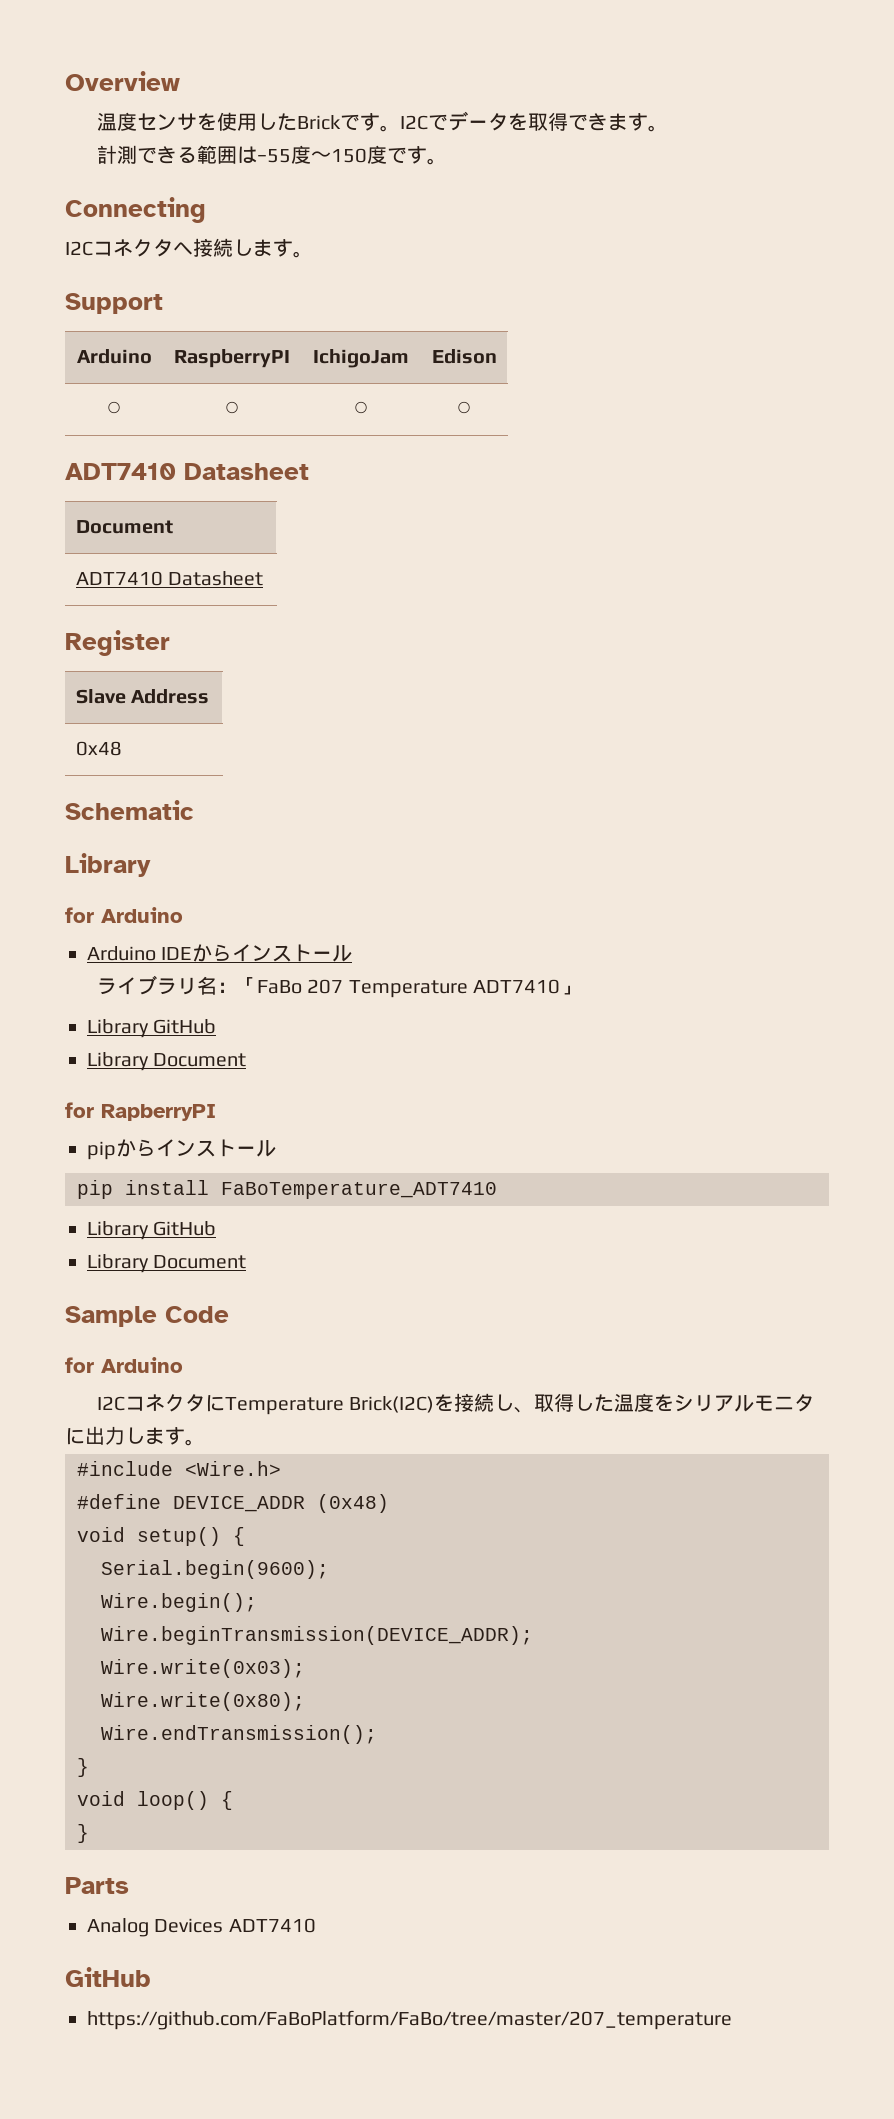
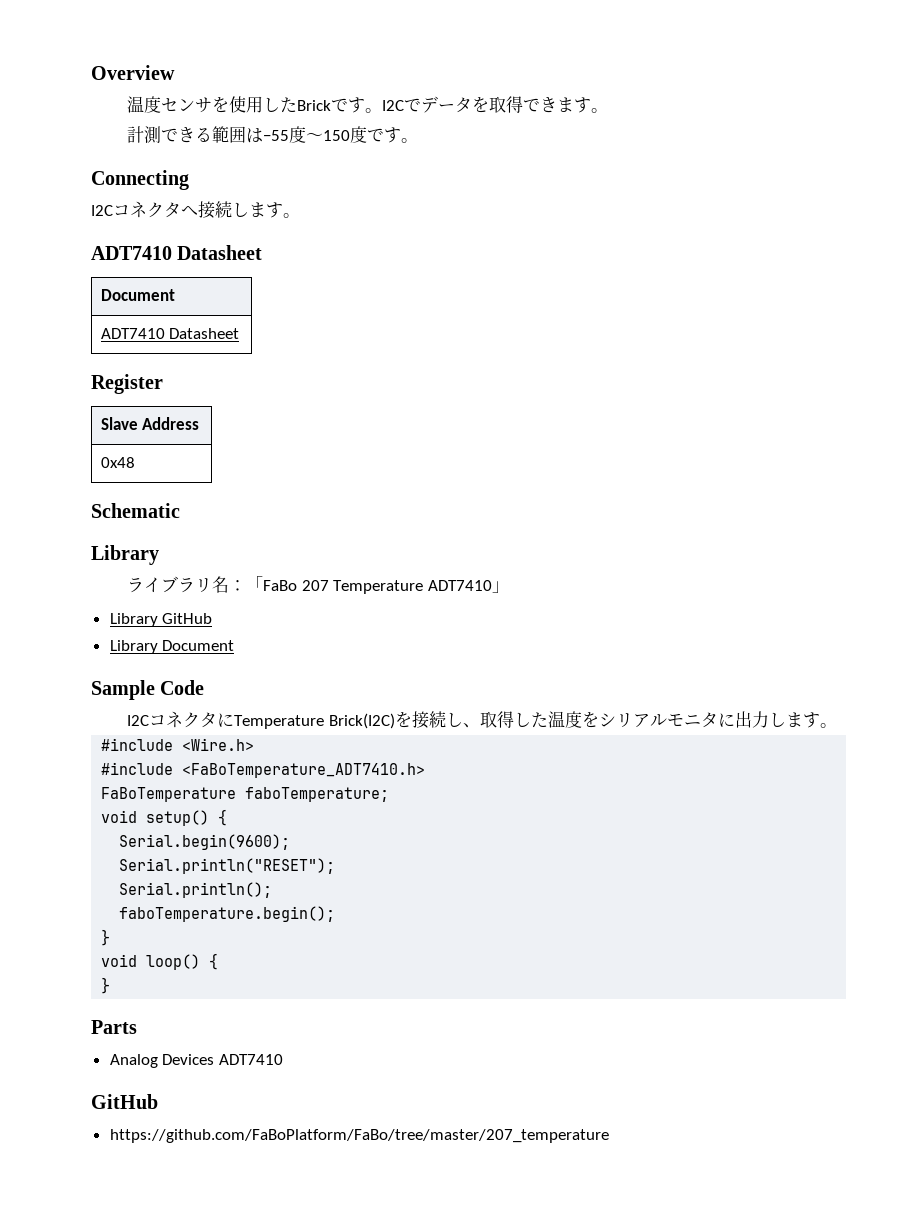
- Support
- Arduino | RaspberryPI | IchigoJam | Edison
- ◯ | ◯ | ◯ | ◯
  Schematic
  Library
- for Arduino
- Arduino IDEからインストール
- for RapberryPI
- pipからインストール
- pip install FaBoTemperature_ADT7410
- Library GitHub
- Library Document
  Sample Code
- for Arduino
- #define DEVICE_ADDR (0x48)
+ #include <FaBoTemperature_ADT7410.h>
+ FaBoTemperature faboTemperature;
- Wire.begin();
- Wire.beginTransmission(DEVICE_ADDR);
- Wire.write(0x03);
- Wire.write(0x80);
- Wire.endTransmission();
+ Serial.println("RESET");
+ Serial.println();
+ faboTemperature.begin();

